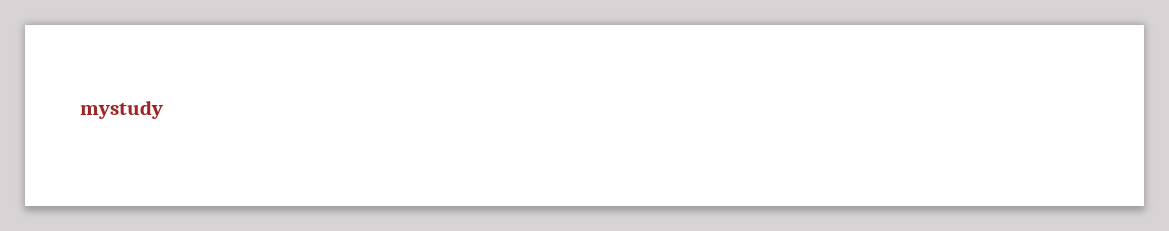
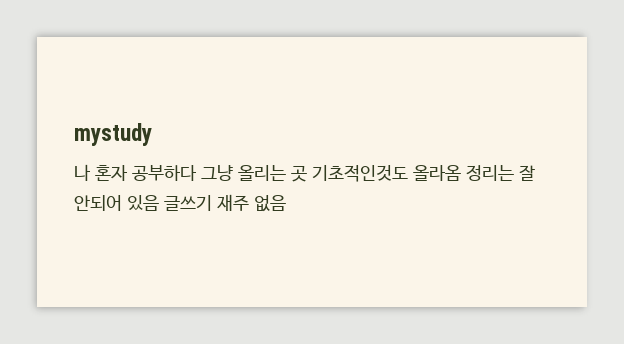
+ 나 혼자 공부하다 그냥 올리는 곳 기초적인것도 올라옴 정리는 잘 안되어 있음 글쓰기 재주 없음

